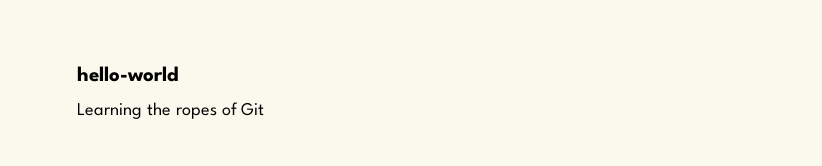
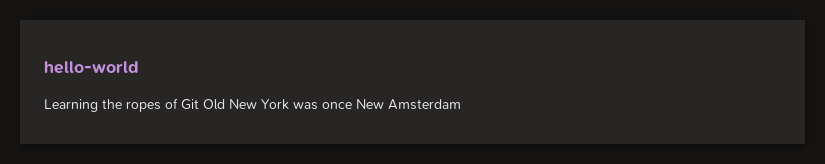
- Learning the ropes of Git
+ Learning the ropes of Git Old New York was once New Amsterdam

